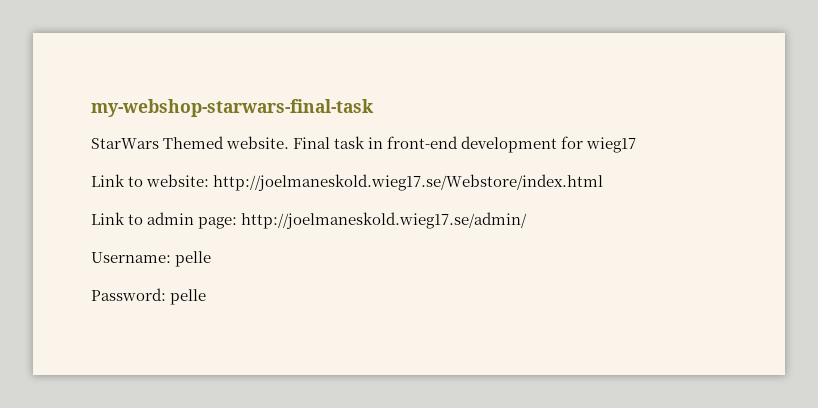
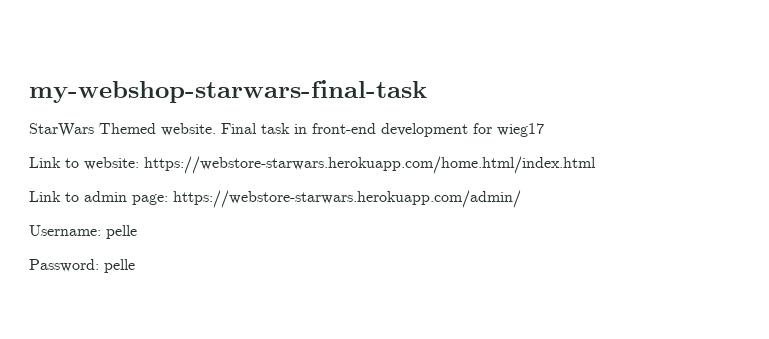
- Link to website: http://joelmaneskold.wieg17.se/Webstore/index.html
+ Link to website: https://webstore-starwars.herokuapp.com/home.html/index.html
- Link to admin page: http://joelmaneskold.wieg17.se/admin/
+ Link to admin page: https://webstore-starwars.herokuapp.com/admin/

